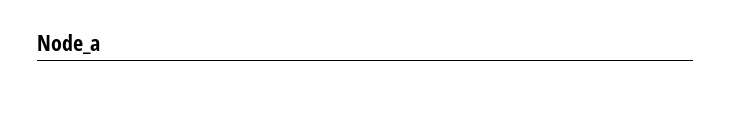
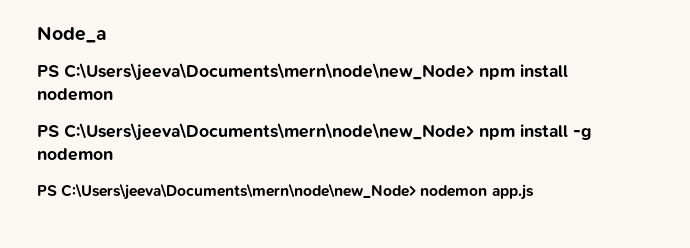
+ PS C:\Users\jeeva\Documents\mern\node\new_Node> npm install nodemon
+ PS C:\Users\jeeva\Documents\mern\node\new_Node> npm install -g nodemon
+ PS C:\Users\jeeva\Documents\mern\node\new_Node> nodemon app.js

